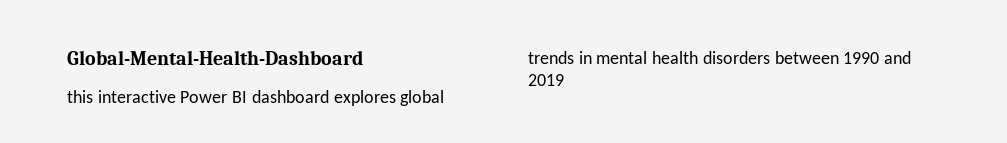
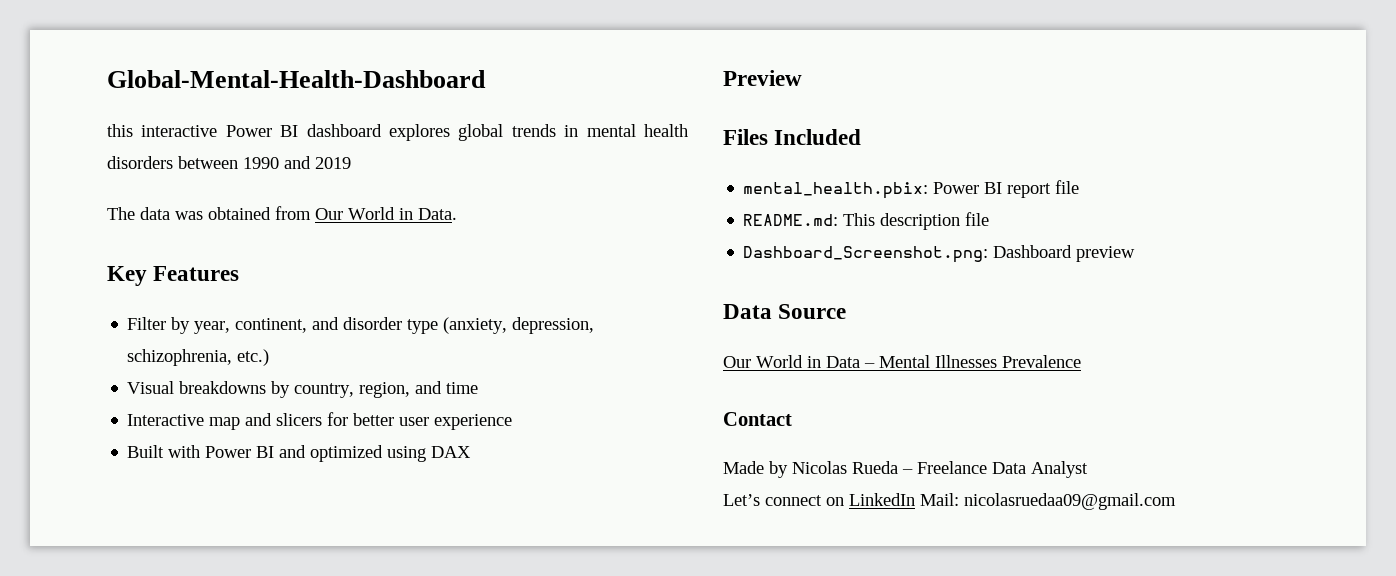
+ The data was obtained from Our World in Data.
+ Key Features
+ Filter by year, continent, and disorder type (anxiety, depression, schizophrenia, etc.)
+ Visual breakdowns by country, region, and time
+ Interactive map and slicers for better user experience
+ Built with Power BI and optimized using DAX
+ Preview
+ Files Included
+ mental_health.pbix: Power BI report file
+ README.md: This description file
+ Dashboard_Screenshot.png: Dashboard preview
+ Data Source
+ Our World in Data – Mental Illnesses Prevalence
+ Contact
+ Made by Nicolas Rueda – Freelance Data Analyst
+ Let’s connect on LinkedIn Mail: nicolasruedaa09@gmail.com

